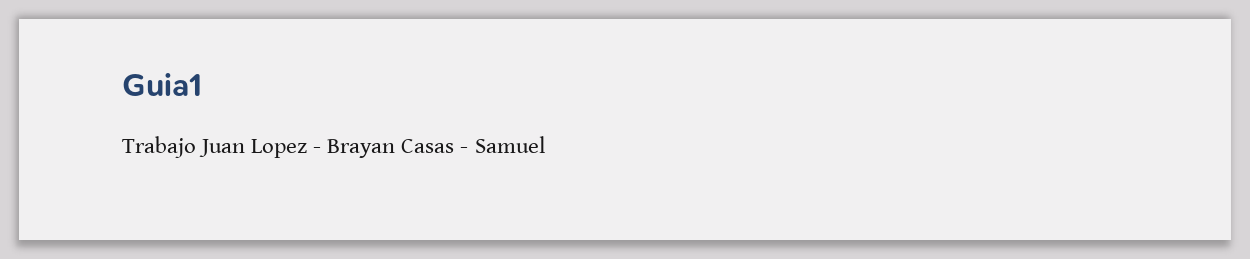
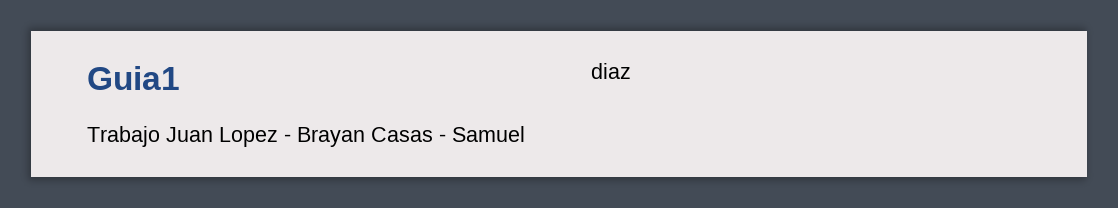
- Trabajo Juan Lopez - Brayan Casas - Samuel
+ Trabajo Juan Lopez - Brayan Casas - Samuel diaz

